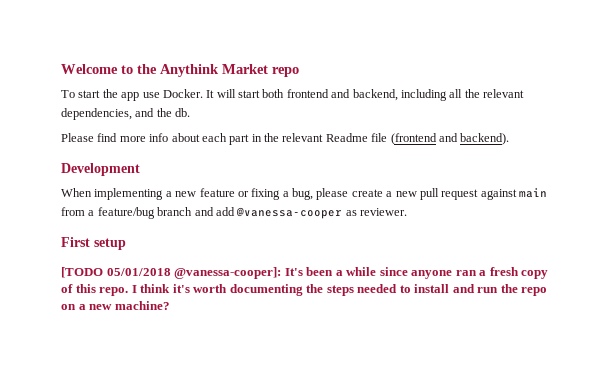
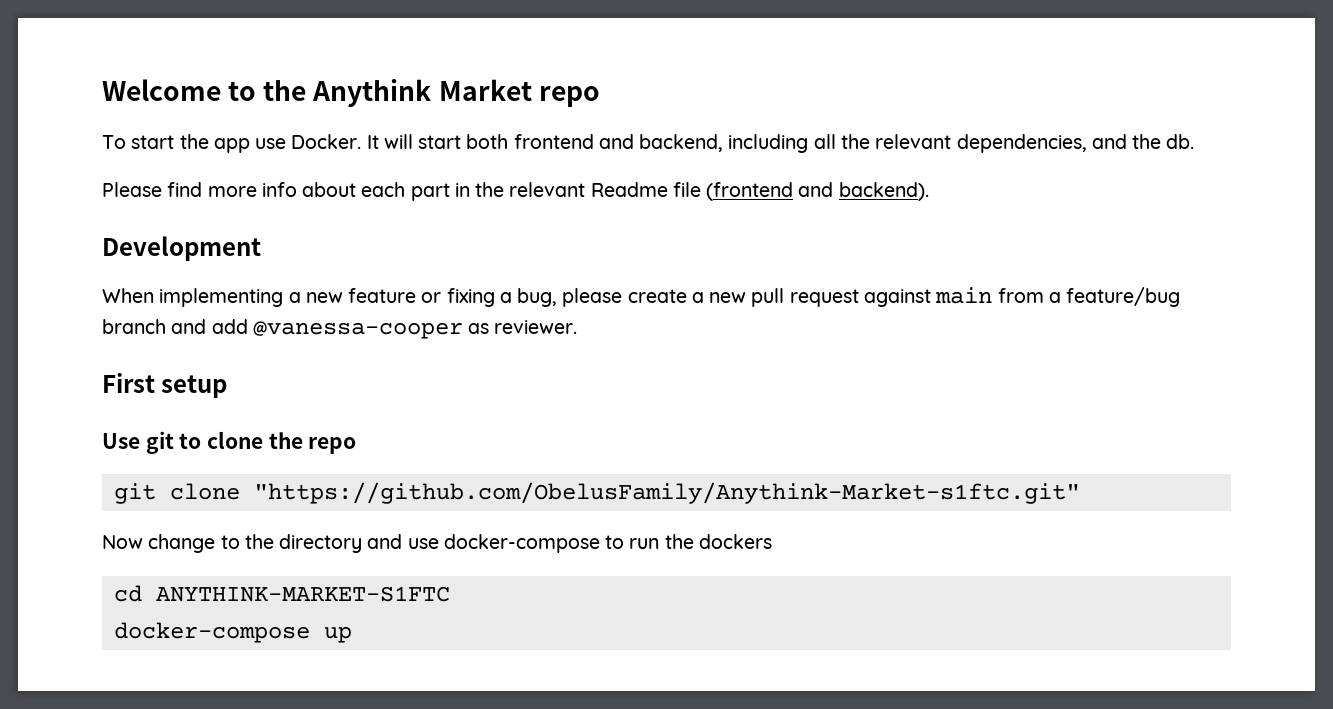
- [TODO 05/01/2018 @vanessa-cooper]: It's been a while since anyone ran a fresh copy of this repo. I think it's worth documenting the steps needed to install and run the repo on a new machine?
+ Use git to clone the repo
+ git clone "https://github.com/ObelusFamily/Anythink-Market-s1ftc.git"
+ Now change to the directory and use docker-compose to run the dockers
+ cd ANYTHINK-MARKET-S1FTC
+ docker-compose up

